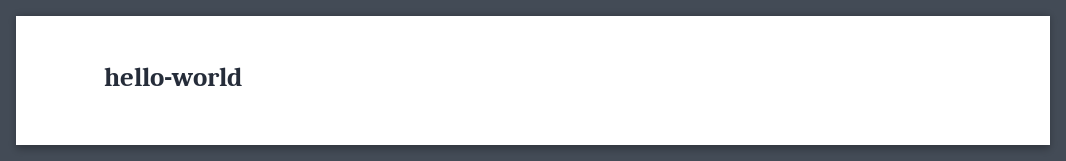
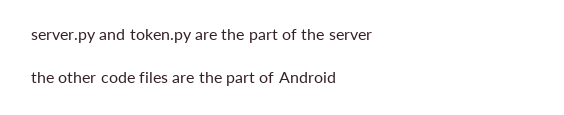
- hello-world
+ server.py and token.py are the part of the server
+ the other code files are the part of Android

